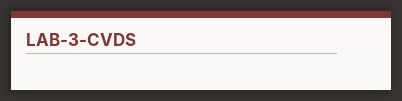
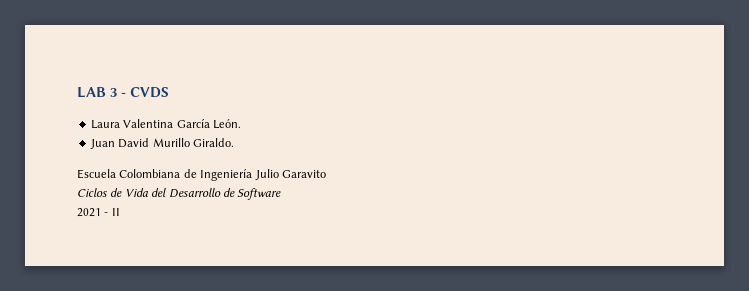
- LAB-3-CVDS
+ LAB 3 - CVDS
+ Laura Valentina García León.
+ Juan David Murillo Giraldo.
+ Escuela Colombiana de Ingeniería Julio Garavito
+ Ciclos de Vida del Desarrollo de Software
+ 2021 - II

